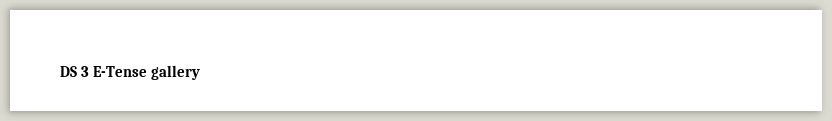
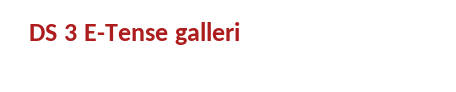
- DS 3 E-Tense gallery
+ DS 3 E-Tense galleri

